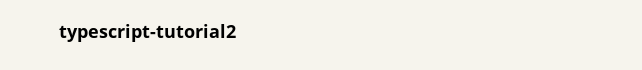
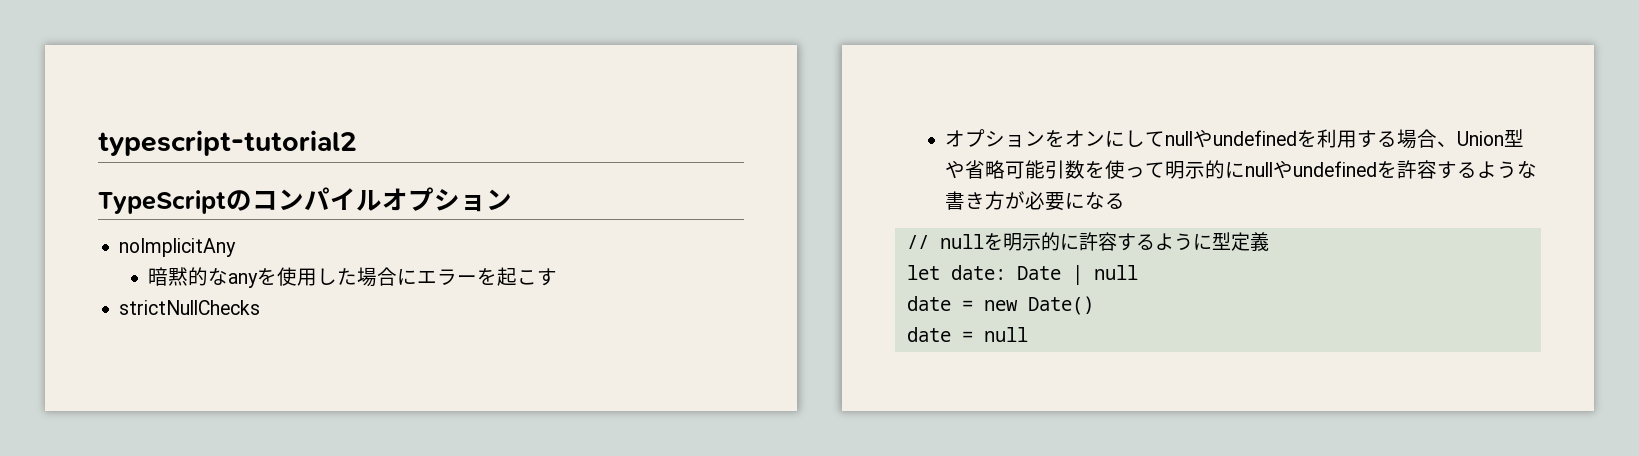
+ TypeScriptのコンパイルオプション
+ noImplicitAny
+ 暗黙的なanyを使用した場合にエラーを起こす
+ strictNullChecks
+ オプションをオンにしてnullやundefinedを利用する場合、Union型や省略可能引数を使って明示的にnullやundefinedを許容するような書き方が必要になる
+ // nullを明示的に許容するように型定義
+ let date: Date | null
+ date = new Date()
+ date = null

